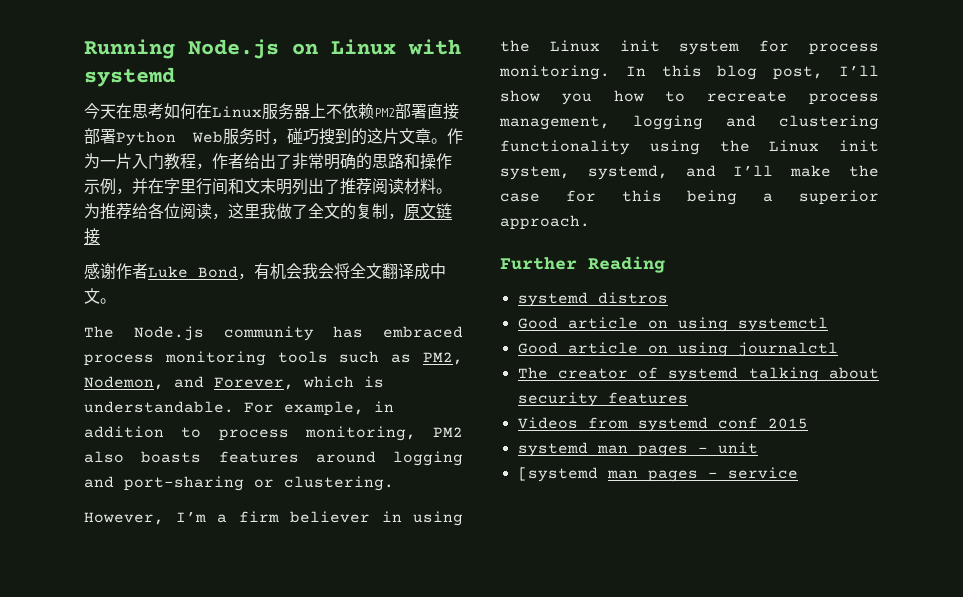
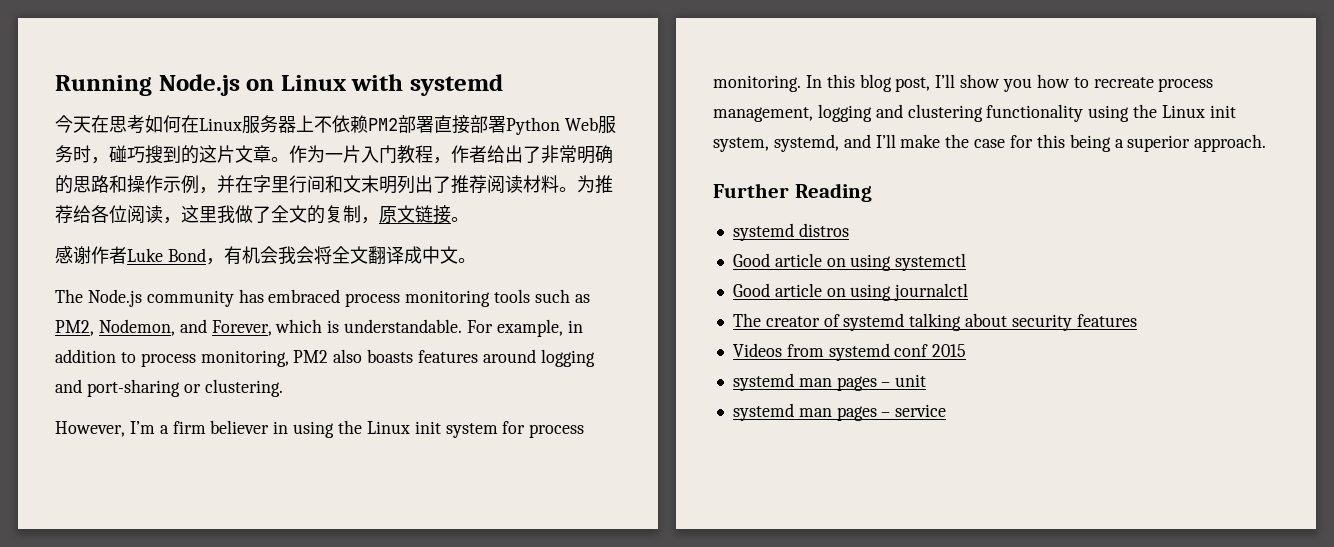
- 为推荐给各位阅读，这里我做了全文的复制，原文链接
+ 为推荐给各位阅读，这里我做了全文的复制，原文链接。
- [systemd man pages – service
+ systemd man pages – service

